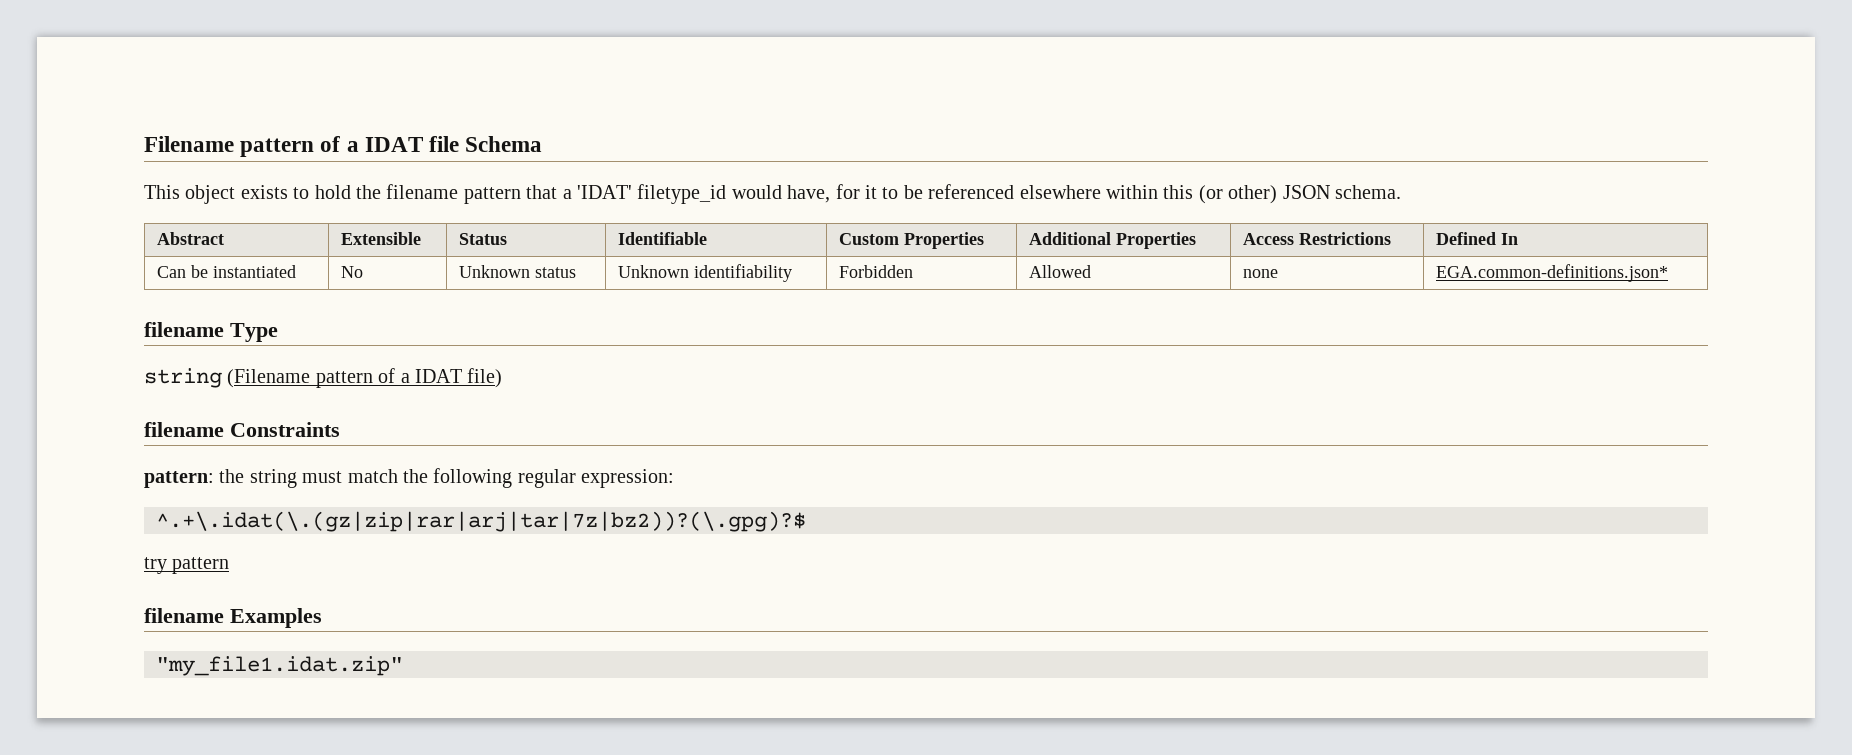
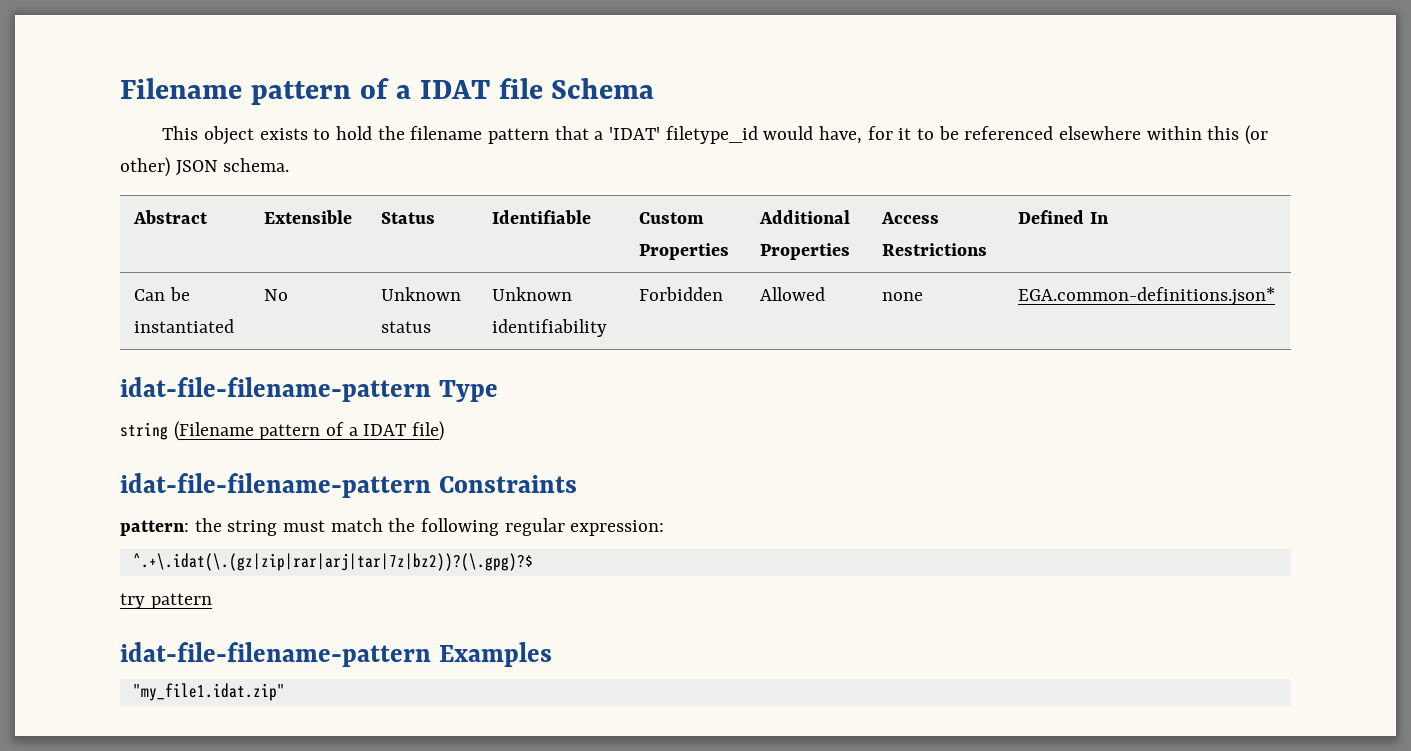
- filename Type
+ idat-file-filename-pattern Type
- filename Constraints
+ idat-file-filename-pattern Constraints
- filename Examples
+ idat-file-filename-pattern Examples

